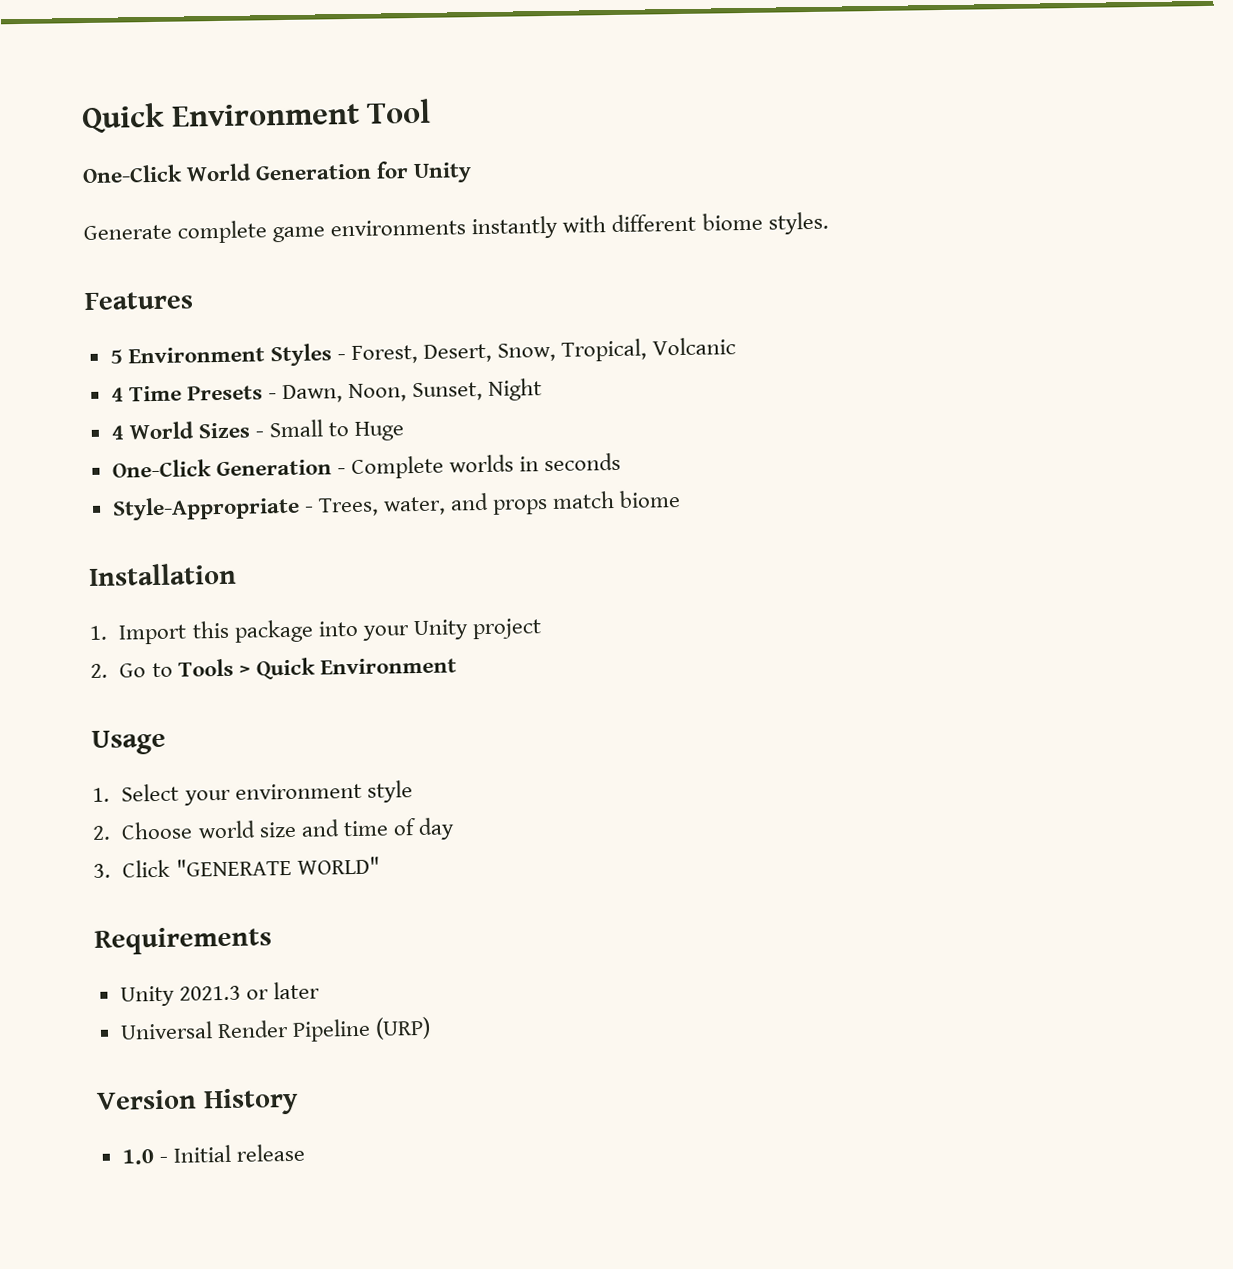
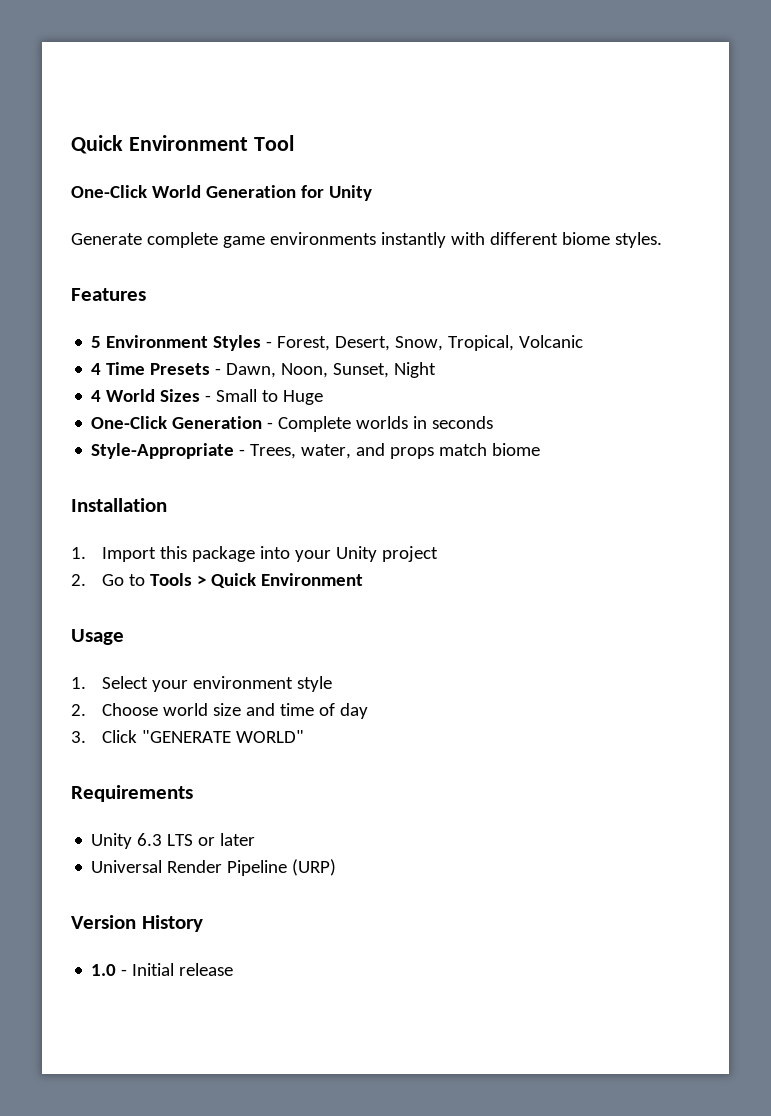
- Unity 2021.3 or later
+ Unity 6.3 LTS or later

